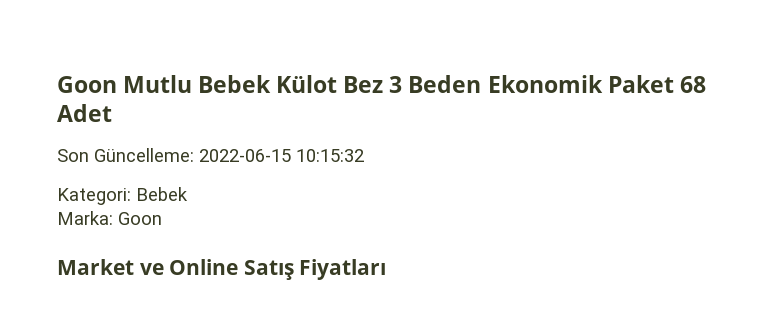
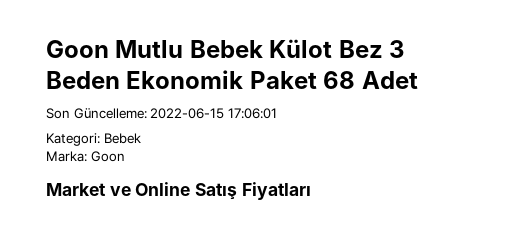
- Son Güncelleme: 2022-06-15 10:15:32
+ Son Güncelleme: 2022-06-15 17:06:01

